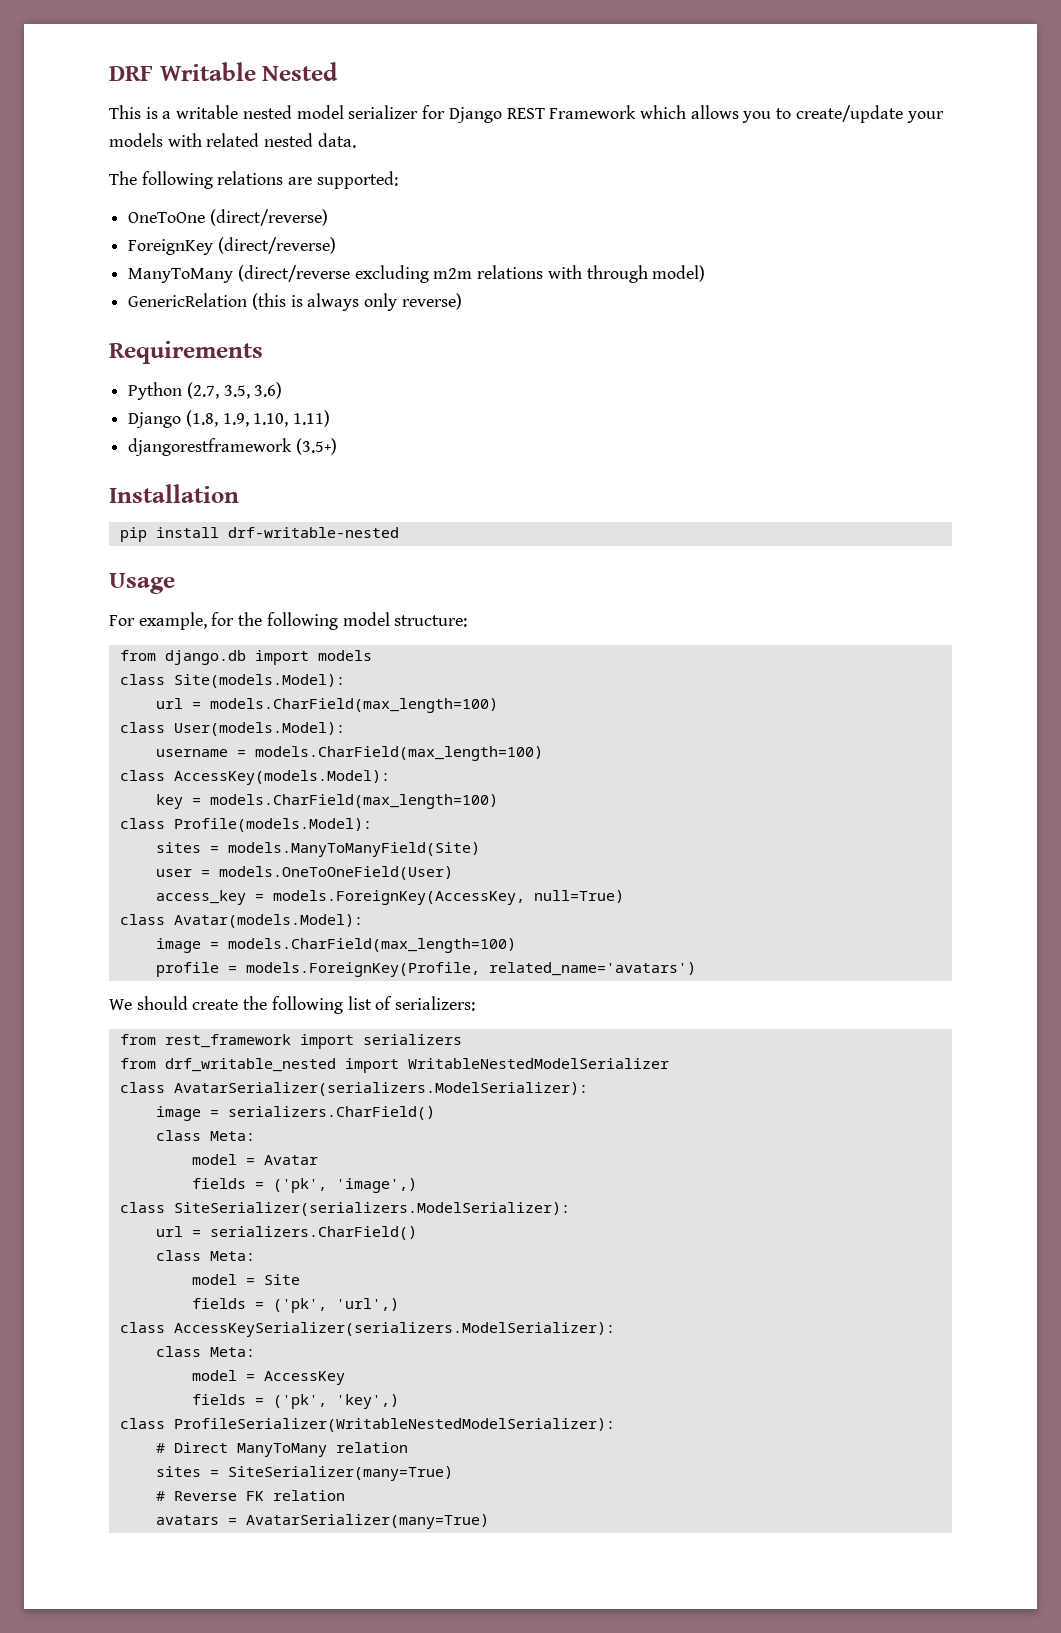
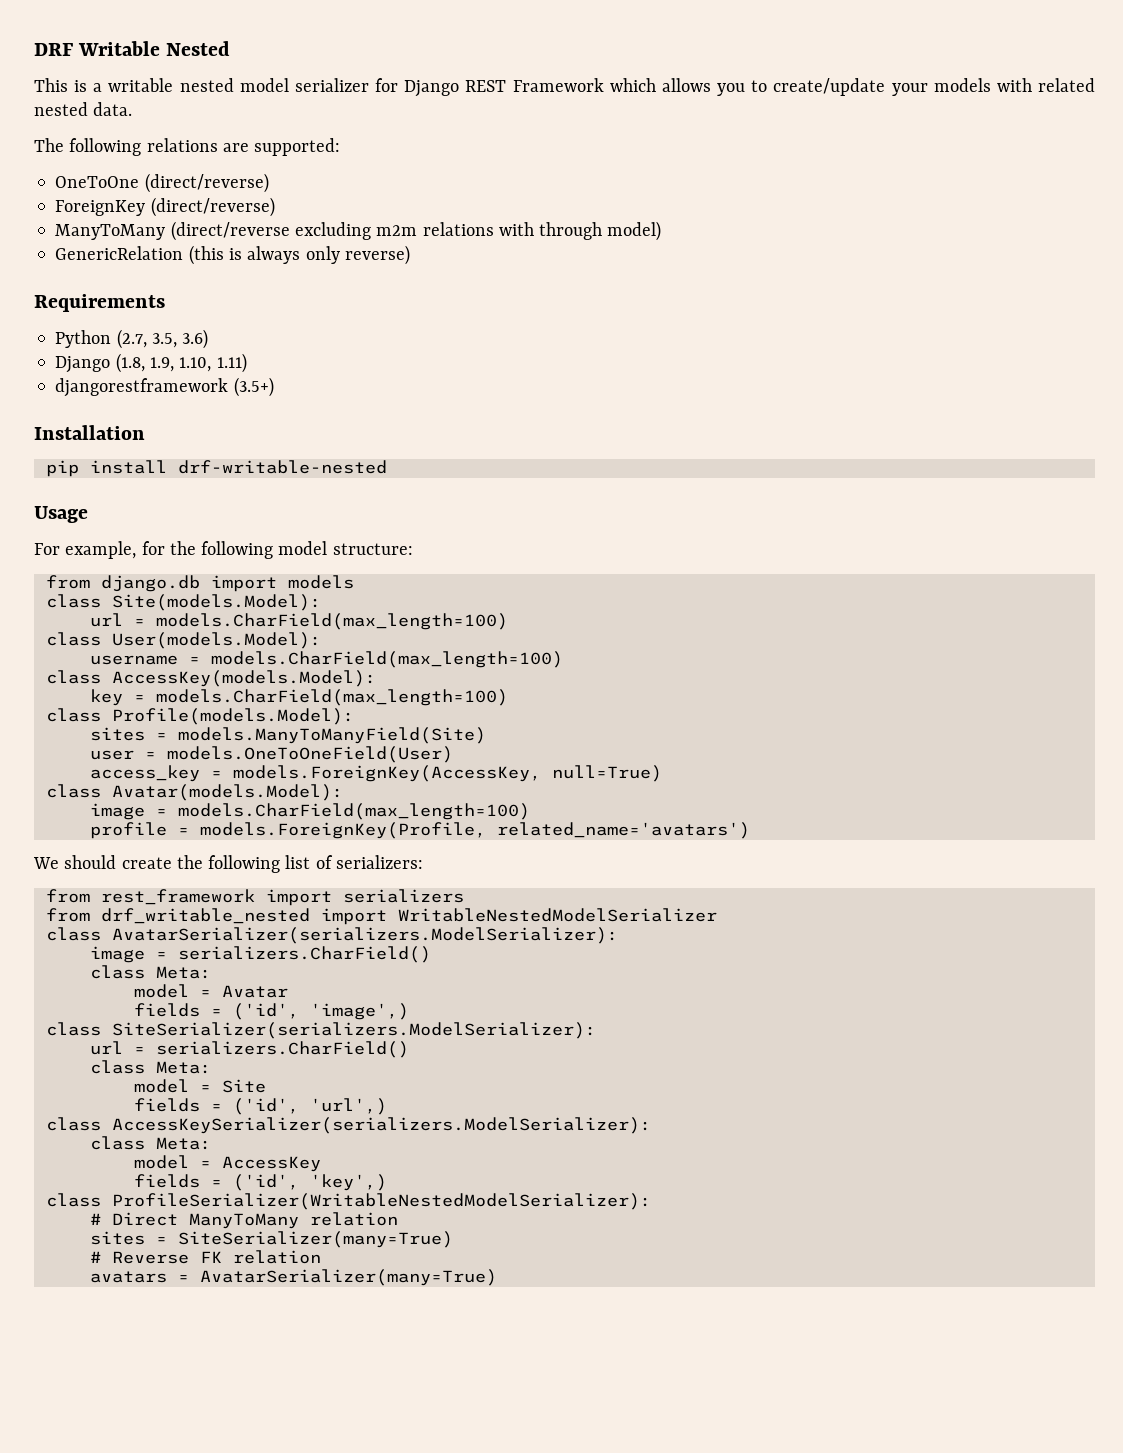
- fields = ('pk', 'image',)
+ fields = ('id', 'image',)
- fields = ('pk', 'url',)
+ fields = ('id', 'url',)
- fields = ('pk', 'key',)
+ fields = ('id', 'key',)

